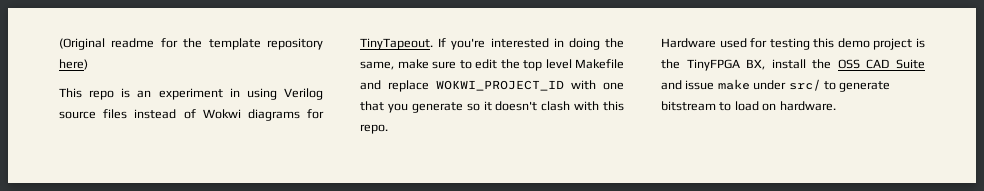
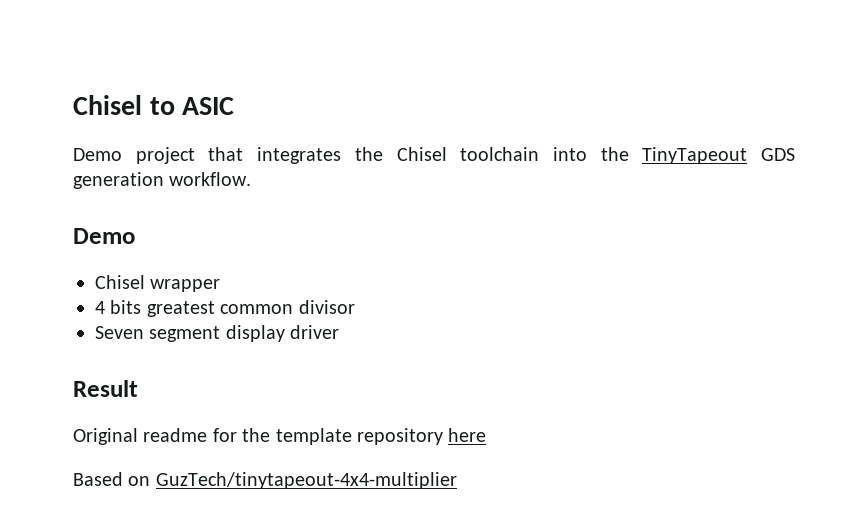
- (Original readme for the template repository here)
- This repo is an experiment in using Verilog source files instead of Wokwi diagrams for TinyTapeout. If you're interested in doing the same, make sure to edit the top level Makefile and replace WOKWI_PROJECT_ID with one that you generate so it doesn't clash with this repo.
- Hardware used for testing this demo project is the TinyFPGA BX, install the OSS CAD Suite and issue make under src/ to generate bitstream to load on hardware.
+ Chisel to ASIC
+ Demo project that integrates the Chisel toolchain into the TinyTapeout GDS generation workflow.
+ Demo
+ Chisel wrapper
+ 4 bits greatest common divisor
+ Seven segment display driver
+ Result
+ Original readme for the template repository here
+ Based on GuzTech/tinytapeout-4x4-multiplier

